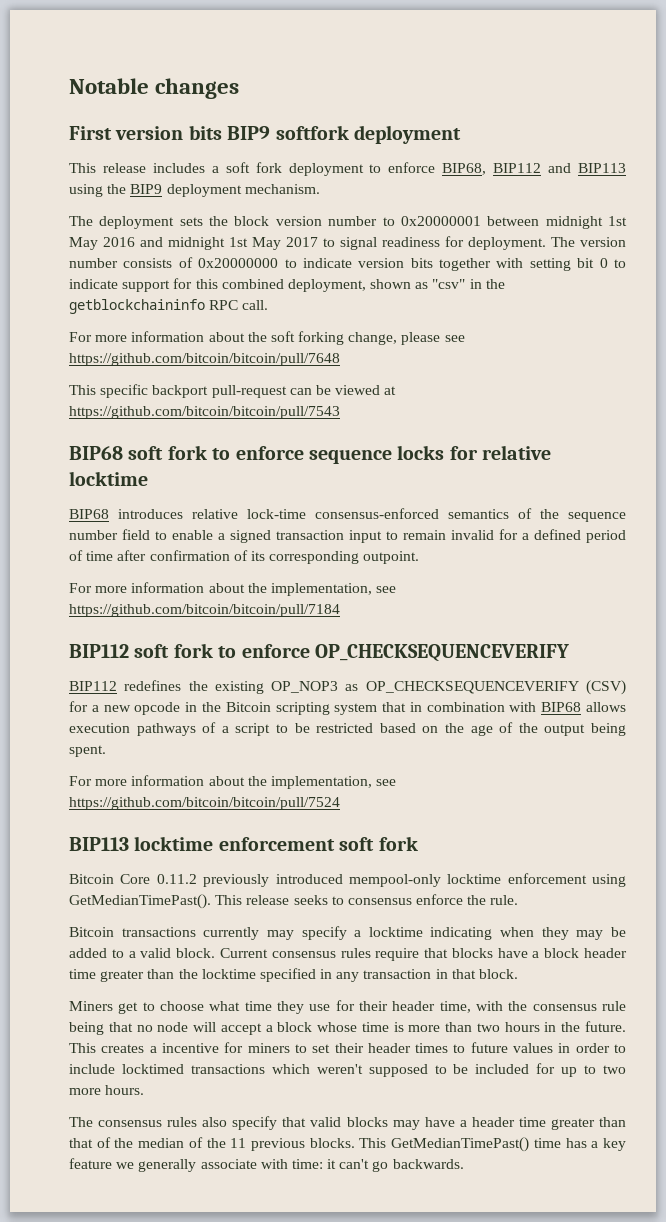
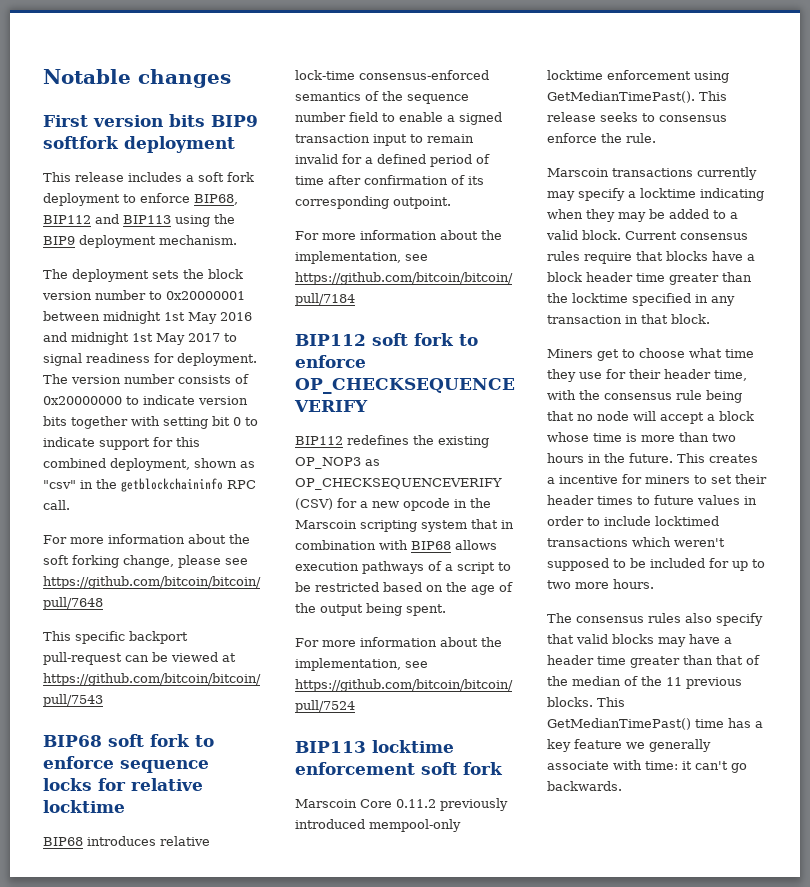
- BIP112 redefines the existing OP_NOP3 as OP_CHECKSEQUENCEVERIFY (CSV) for a new opcode in the Bitcoin scripting system that in combination with BIP68 allows execution pathways of a script to be restricted based on the age of the output being spent.
+ BIP112 redefines the existing OP_NOP3 as OP_CHECKSEQUENCEVERIFY (CSV) for a new opcode in the Marscoin scripting system that in combination with BIP68 allows execution pathways of a script to be restricted based on the age of the output being spent.
- Bitcoin Core 0.11.2 previously introduced mempool-only locktime enforcement using GetMedianTimePast().
+ Marscoin Core 0.11.2 previously introduced mempool-only locktime enforcement using GetMedianTimePast().
- Bitcoin transactions currently may specify a locktime indicating when they may be added to a valid block.
+ Marscoin transactions currently may specify a locktime indicating when they may be added to a valid block.

